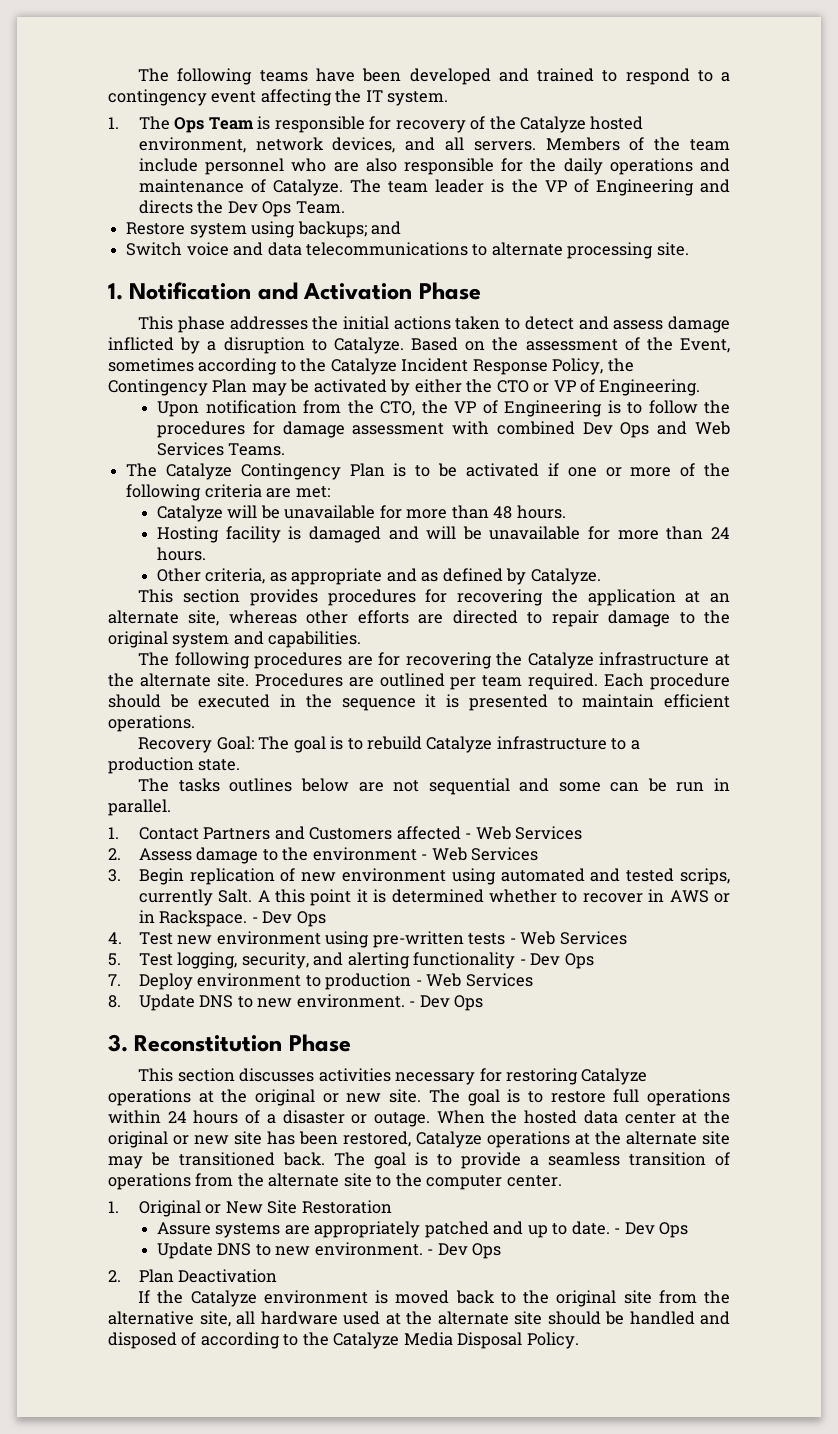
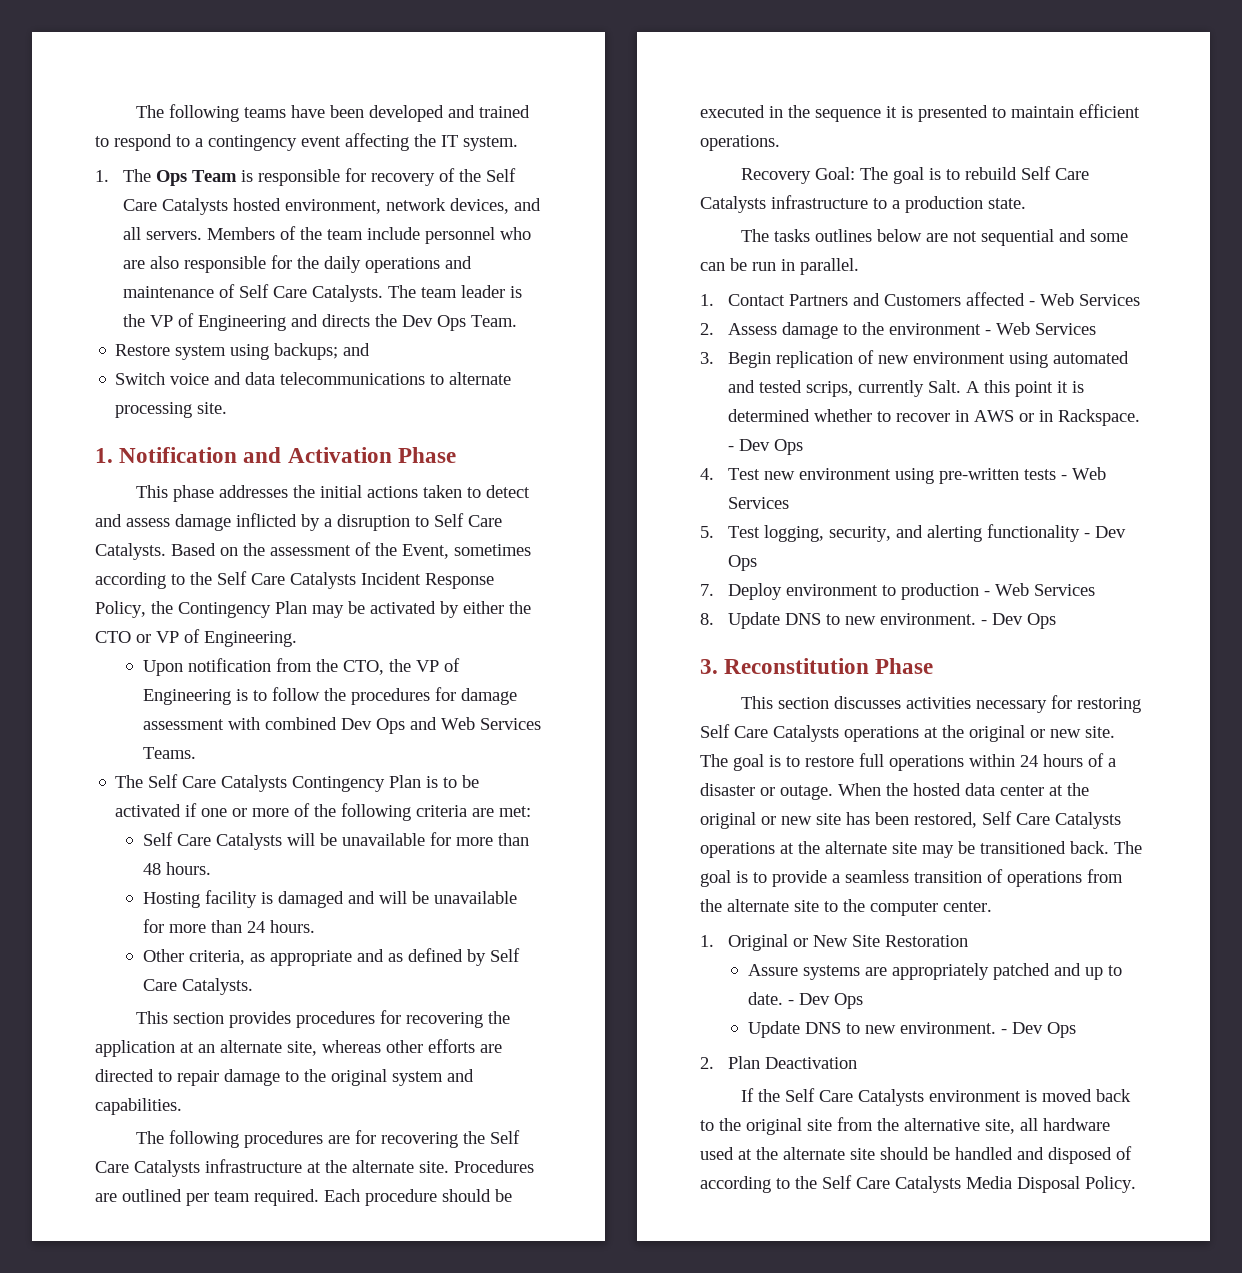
- 1. The Ops Team is responsible for recovery of the Catalyze hosted environment, network devices, and all servers.
+ 1. The Ops Team is responsible for recovery of the Self Care Catalysts hosted environment, network devices, and all servers.
- Members of the team include personnel who are also responsible for the daily operations and maintenance of Catalyze.
+ Members of the team include personnel who are also responsible for the daily operations and maintenance of Self Care Catalysts.
- This phase addresses the initial actions taken to detect and assess damage inflicted by a disruption to Catalyze.
+ This phase addresses the initial actions taken to detect and assess damage inflicted by a disruption to Self Care Catalysts.
- Based on the assessment of the Event, sometimes according to the Catalyze Incident Response Policy, the Contingency Plan may be activated by either the CTO or VP of Engineering.
+ Based on the assessment of the Event, sometimes according to the Self Care Catalysts Incident Response Policy, the Contingency Plan may be activated by either the CTO or VP of Engineering.
- The Catalyze Contingency Plan is to be activated if one or more of the following criteria are met:
+ The Self Care Catalysts Contingency Plan is to be activated if one or more of the following criteria are met:
- Catalyze will be unavailable for more than 48 hours.
+ Self Care Catalysts will be unavailable for more than 48 hours.
- Other criteria, as appropriate and as defined by Catalyze.
+ Other criteria, as appropriate and as defined by Self Care Catalysts.
- The following procedures are for recovering the Catalyze infrastructure at the alternate site.
+ The following procedures are for recovering the Self Care Catalysts infrastructure at the alternate site.
- Recovery Goal: The goal is to rebuild Catalyze infrastructure to a production state.
+ Recovery Goal: The goal is to rebuild Self Care Catalysts infrastructure to a production state.
- This section discusses activities necessary for restoring Catalyze operations at the original or new site.
+ This section discusses activities necessary for restoring Self Care Catalysts operations at the original or new site.
- When the hosted data center at the original or new site has been restored, Catalyze operations at the alternate site may be transitioned back.
+ When the hosted data center at the original or new site has been restored, Self Care Catalysts operations at the alternate site may be transitioned back.
- If the Catalyze environment is moved back to the original site from the alternative site, all hardware used at the alternate site should be handled and disposed of according to the Catalyze Media Disposal Policy.
+ If the Self Care Catalysts environment is moved back to the original site from the alternative site, all hardware used at the alternate site should be handled and disposed of according to the Self Care Catalysts Media Disposal Policy.

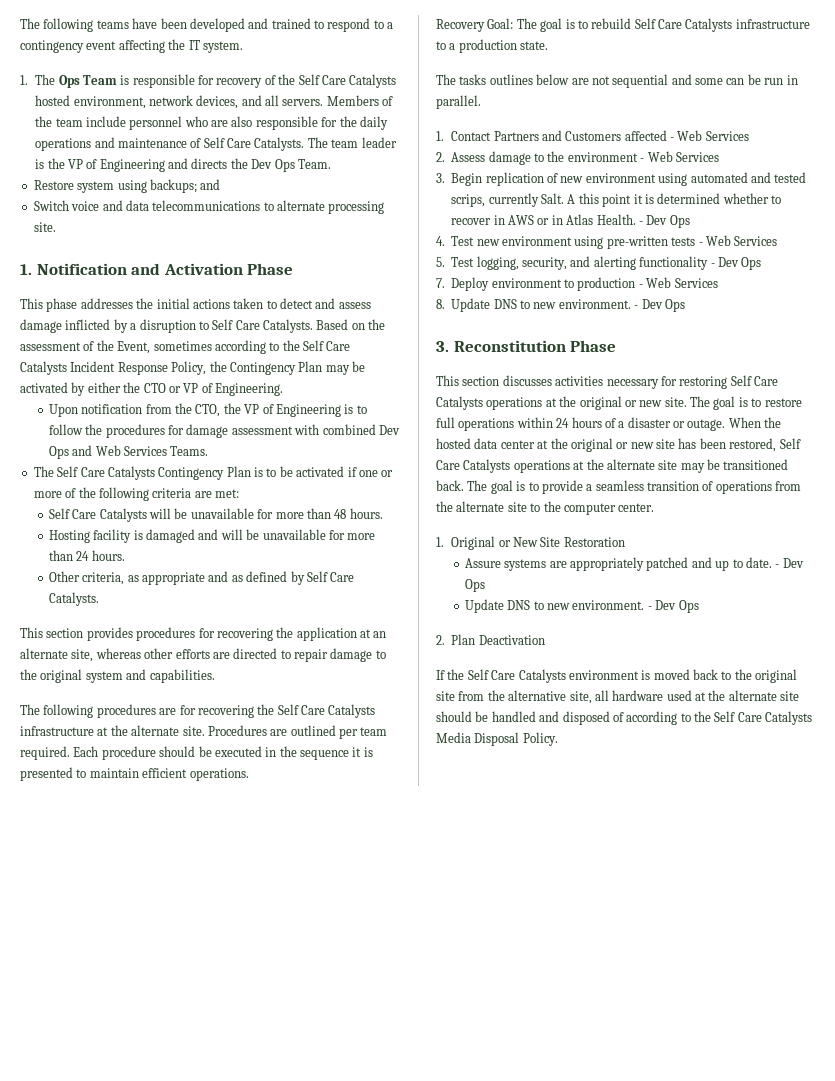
- A this point it is determined whether to recover in AWS or in Rackspace.
+ A this point it is determined whether to recover in AWS or in Atlas Health.

